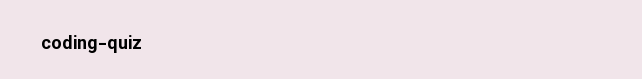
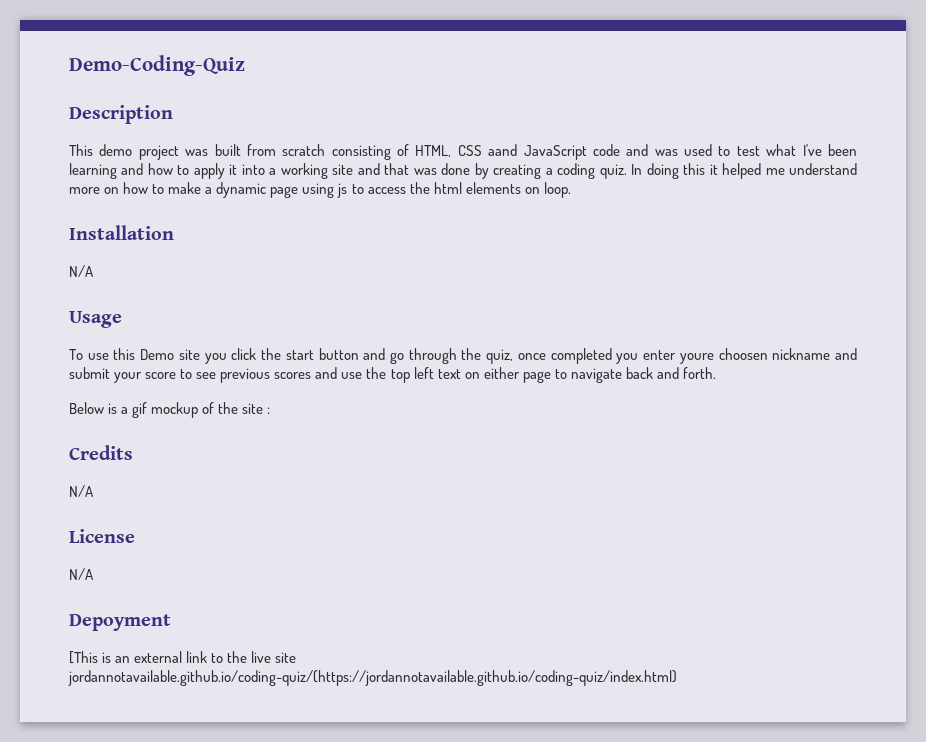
- coding-quiz
+ Demo-Coding-Quiz
+ Description
+ This demo project was built from scratch consisting of HTML, CSS aand JavaScript code and was used to test what I've been learning and how to apply it into a working site and that was done by creating a coding quiz. In doing this it helped me understand more on how to make a dynamic page using js to access the html elements on loop.
+ Installation
+ N/A
+ Usage
+ To use this Demo site you click the start button and go through the quiz, once completed you enter youre choosen nickname and submit your score to see previous scores and use the top left text on either page to navigate back and forth.
+ Below is a gif mockup of the site :
+ Credits
+ N/A
+ License
+ N/A
+ Depoyment
+ [This is an external link to the live site jordannotavailable.github.io/coding-quiz/(https://jordannotavailable.github.io/coding-quiz/index.html)

